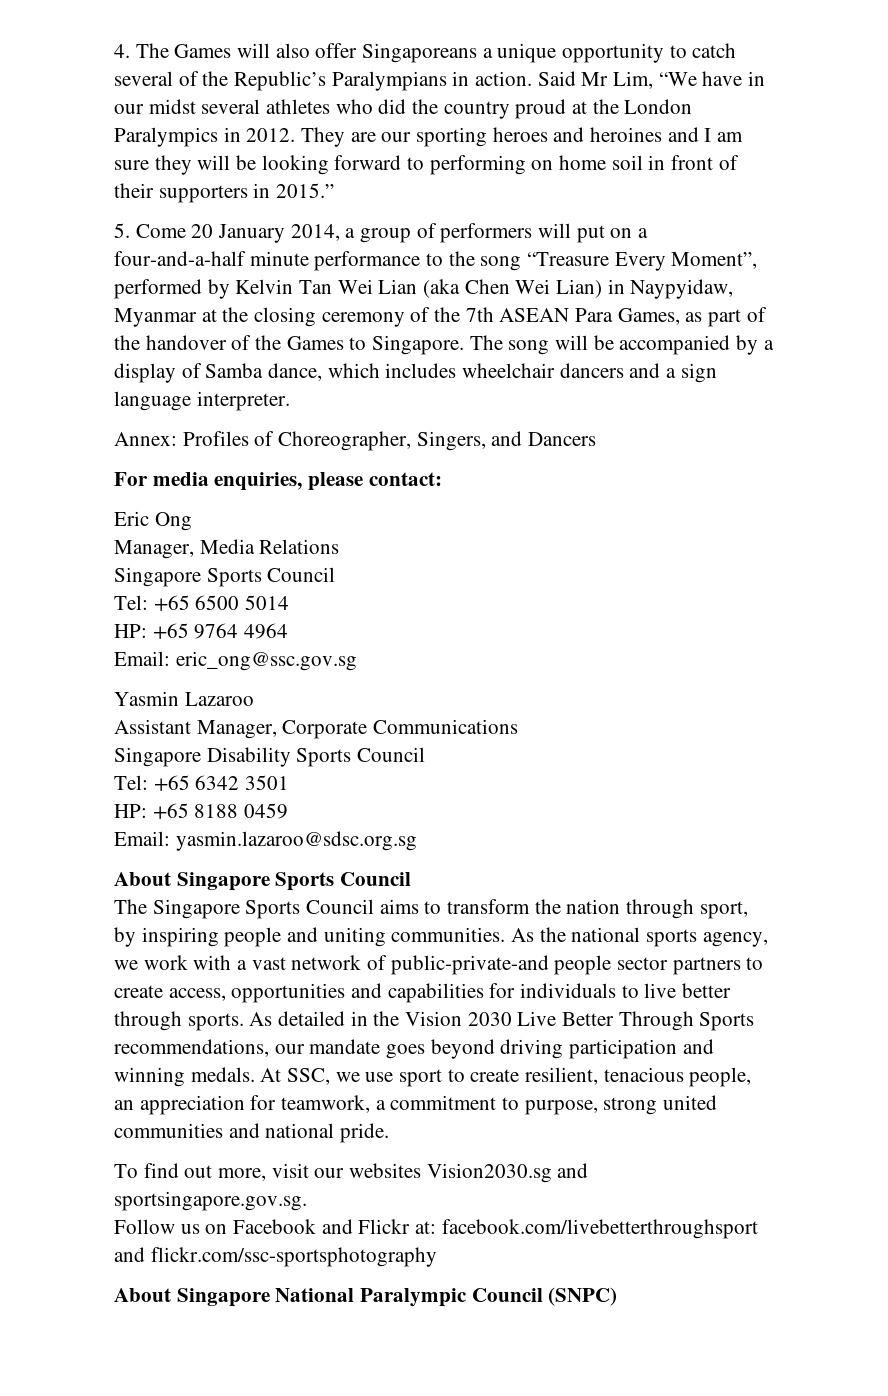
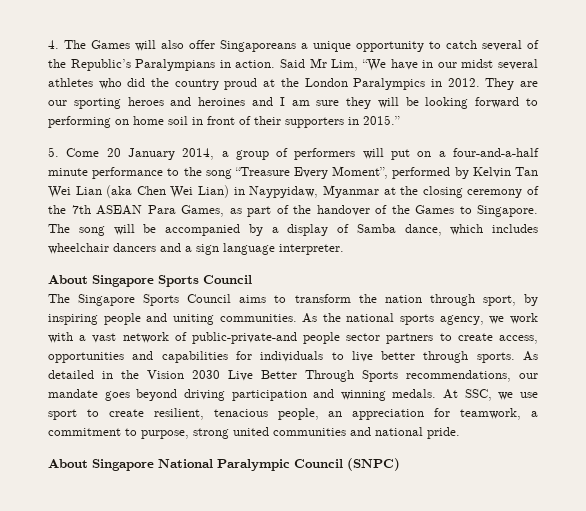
- Annex: Profiles of Choreographer, Singers, and Dancers
- For media enquiries, please contact:
- Eric Ong
- Manager, Media Relations
- Singapore Sports Council
- Tel: +65 6500 5014
- HP: +65 9764 4964
- Email: eric_ong@ssc.gov.sg
- Yasmin Lazaroo
- Assistant Manager, Corporate Communications
- Singapore Disability Sports Council
- Tel: +65 6342 3501
- HP: +65 8188 0459
- Email: yasmin.lazaroo@sdsc.org.sg
- To find out more, visit our websites Vision2030.sg and sportsingapore.gov.sg.
- Follow us on Facebook and Flickr at: facebook.com/livebetterthroughsport and flickr.com/ssc-sportsphotography

